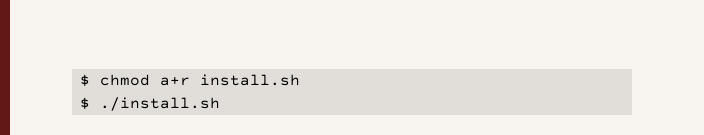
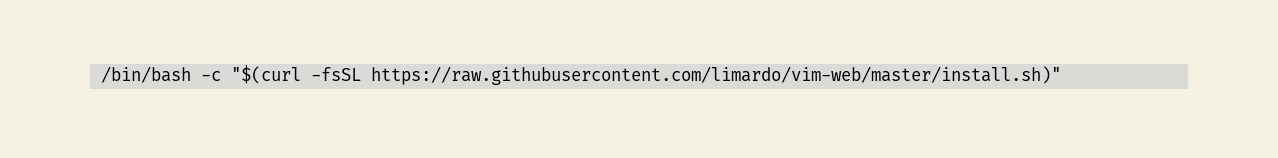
- $ chmod a+r install.sh
- $ ./install.sh
+ /bin/bash -c "$(curl -fsSL https://raw.githubusercontent.com/limardo/vim-web/master/install.sh)"

